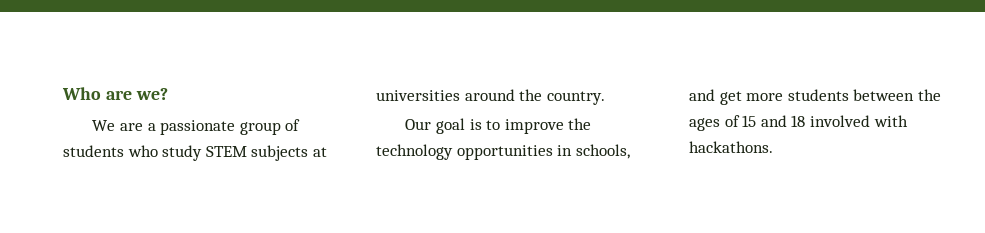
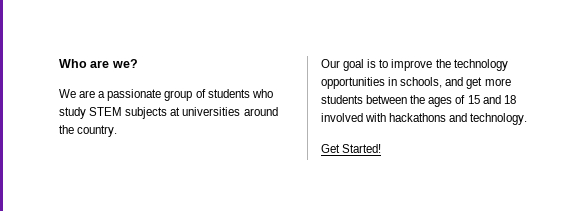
- Our goal is to improve the technology opportunities in schools, and get more students between the ages of 15 and 18 involved with hackathons.
+ Our goal is to improve the technology opportunities in schools, and get more students between the ages of 15 and 18 involved with hackathons and technology.
+ Get Started!

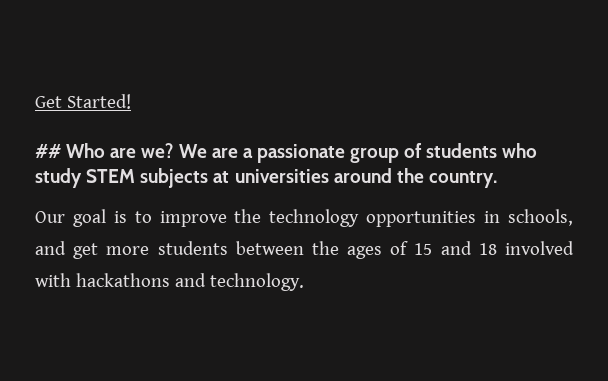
- Who are we?
- We are a passionate group of students who study STEM subjects at universities around the country.
+ Get Started!
+ ## Who are we? We are a passionate group of students who study STEM subjects at universities around the country.
- Get Started!

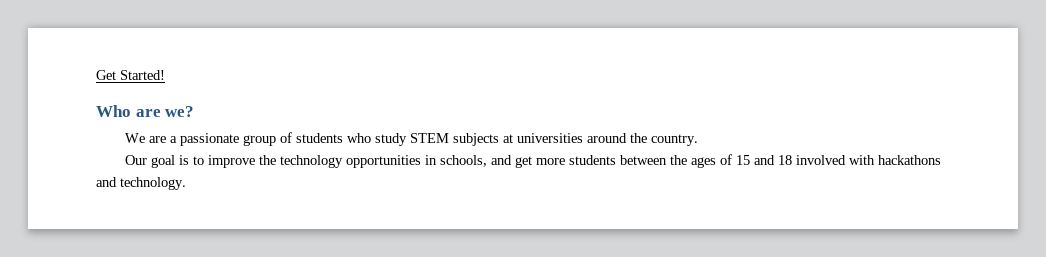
- ## Who are we? We are a passionate group of students who study STEM subjects at universities around the country.
+ Who are we?
+ We are a passionate group of students who study STEM subjects at universities around the country.

